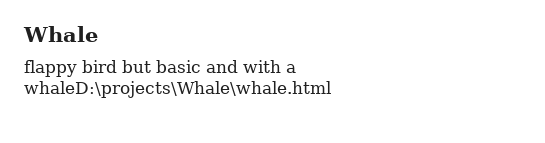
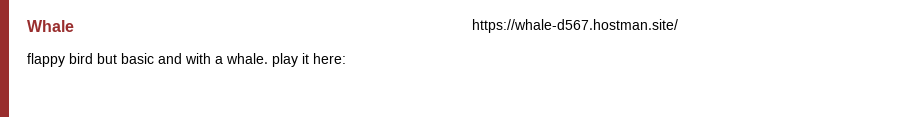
- flappy bird but basic and with a whaleD:\projects\Whale\whale.html
+ flappy bird but basic and with a whale. play it here: https://whale-d567.hostman.site/

